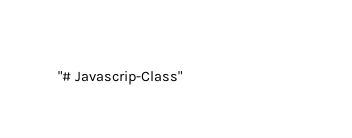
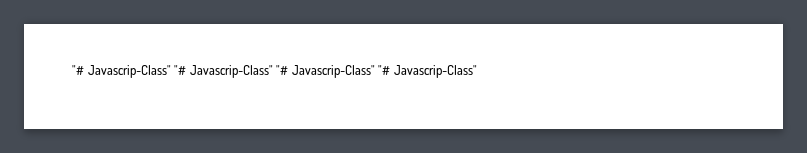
- "# Javascrip-Class"
+ "# Javascrip-Class" "# Javascrip-Class" "# Javascrip-Class" "# Javascrip-Class"

